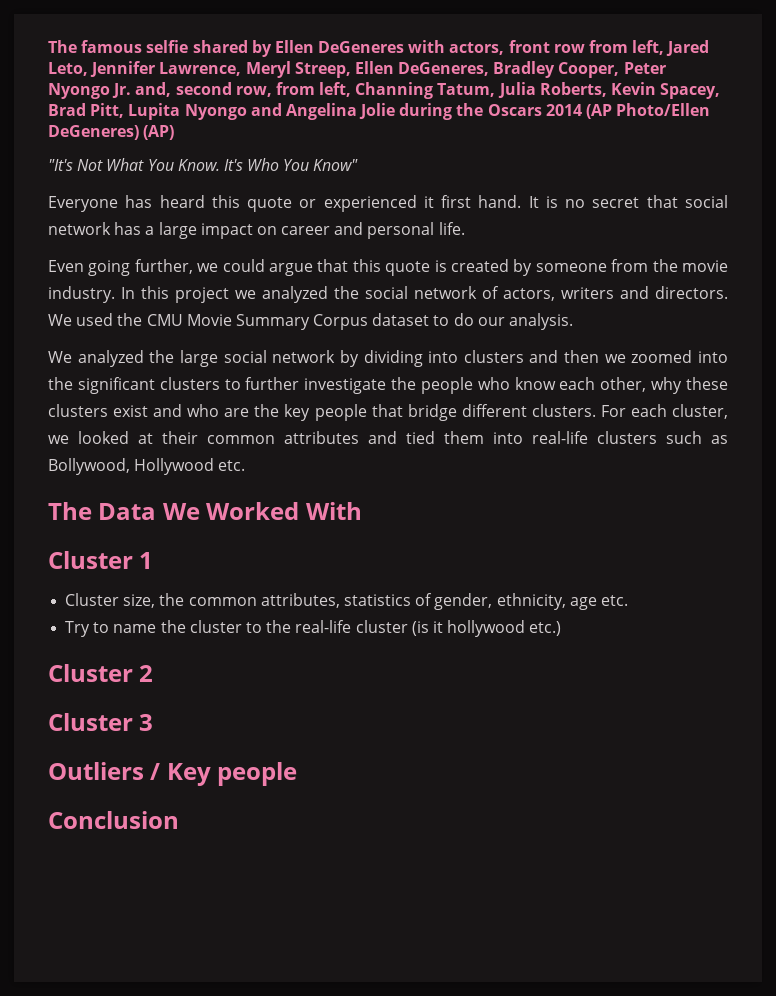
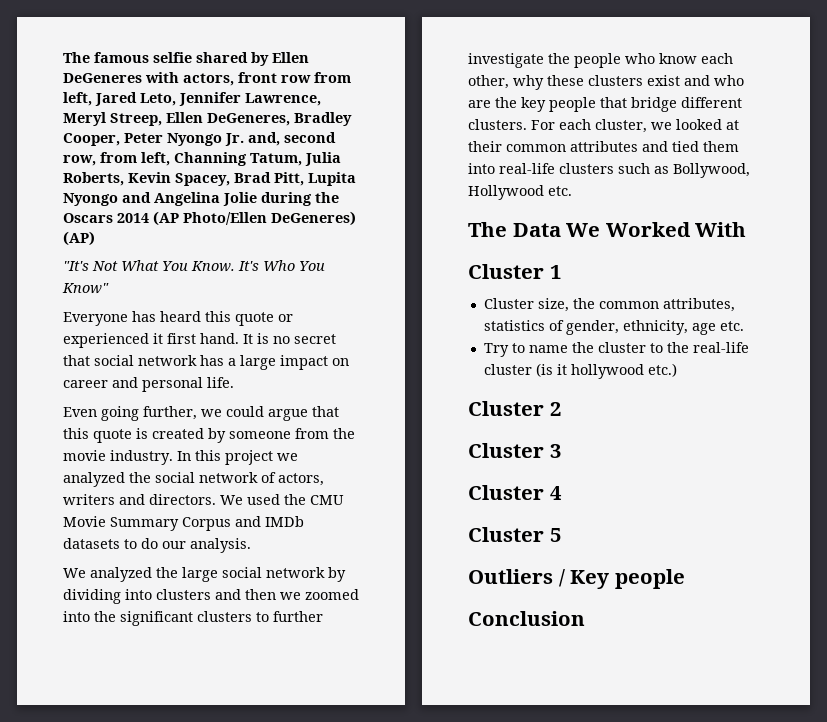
- We used the CMU Movie Summary Corpus dataset to do our analysis.
+ We used the CMU Movie Summary Corpus and IMDb datasets to do our analysis.
+ Cluster 4
+ Cluster 5

